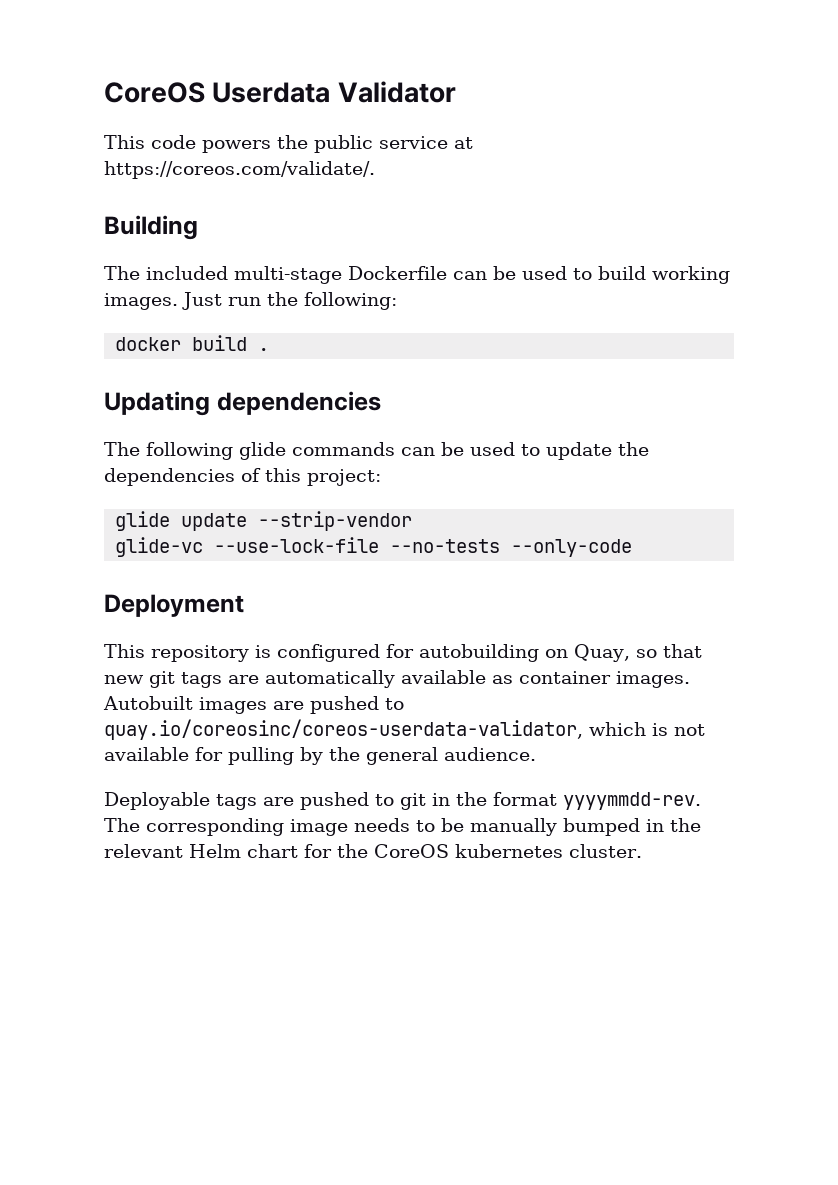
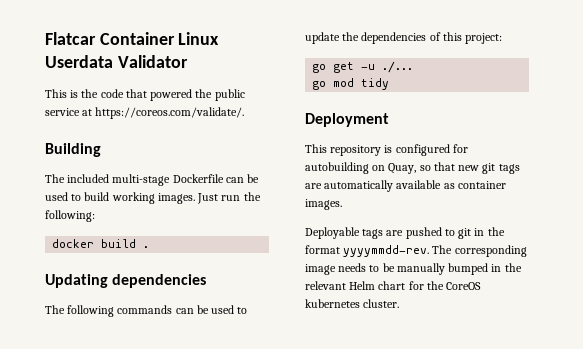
- CoreOS Userdata Validator
+ Flatcar Container Linux Userdata Validator
- This code powers the public service at https://coreos.com/validate/.
+ This is the code that powered the public service at https://coreos.com/validate/.
- The following glide commands can be used to update the dependencies of this project:
+ The following commands can be used to update the dependencies of this project:
- glide update --strip-vendor
- glide-vc --use-lock-file --no-tests --only-code
+ go get -u ./...
+ go mod tidy
- Autobuilt images are pushed to quay.io/coreosinc/coreos-userdata-validator, which is not available for pulling by the general audience.

